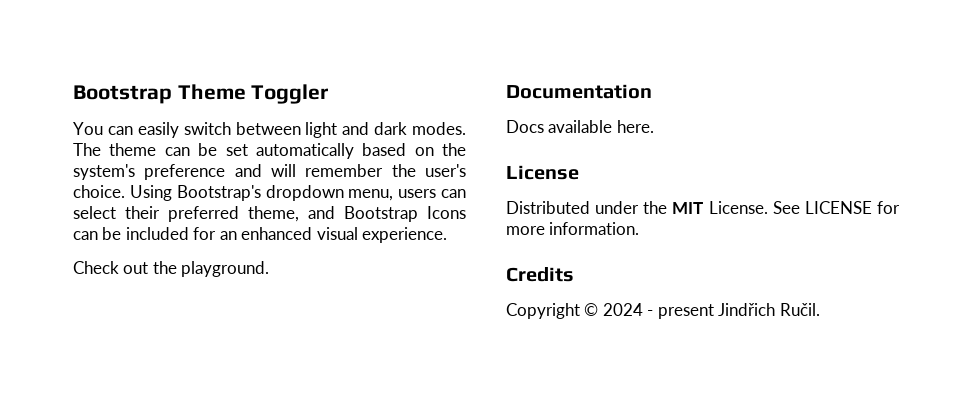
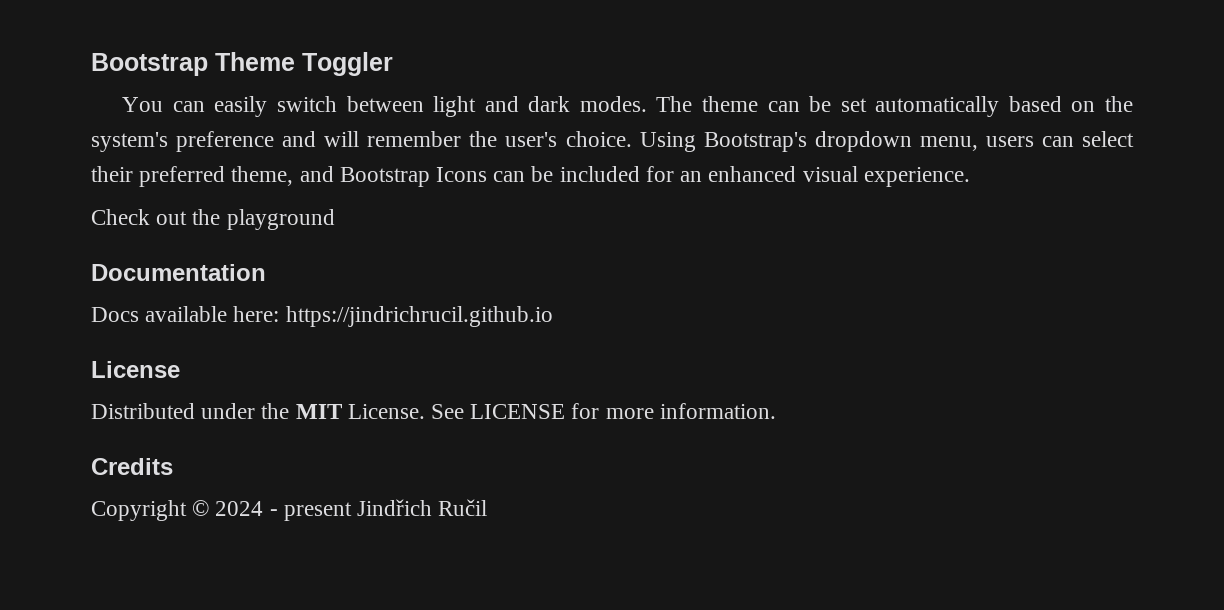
- Check out the playground.
+ Check out the playground
- Docs available here.
+ Docs available here: https://jindrichrucil.github.io
- Copyright © 2024 - present Jindřich Ručil.
+ Copyright © 2024 - present Jindřich Ručil

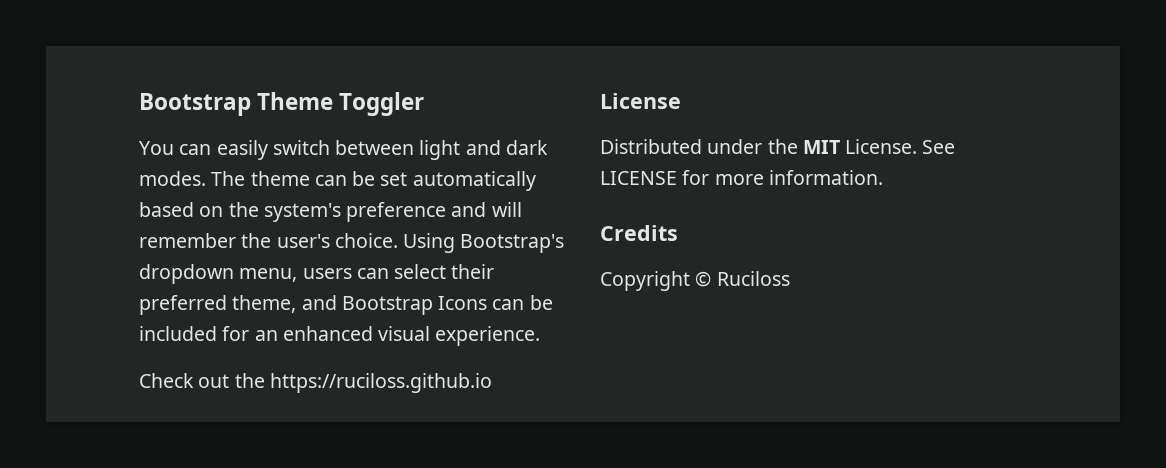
- Check out the playground
- Documentation
- Docs available here: https://jindrichrucil.github.io
+ Check out the https://ruciloss.github.io
- Copyright © 2024 - present Jindřich Ručil
+ Copyright © Ruciloss

